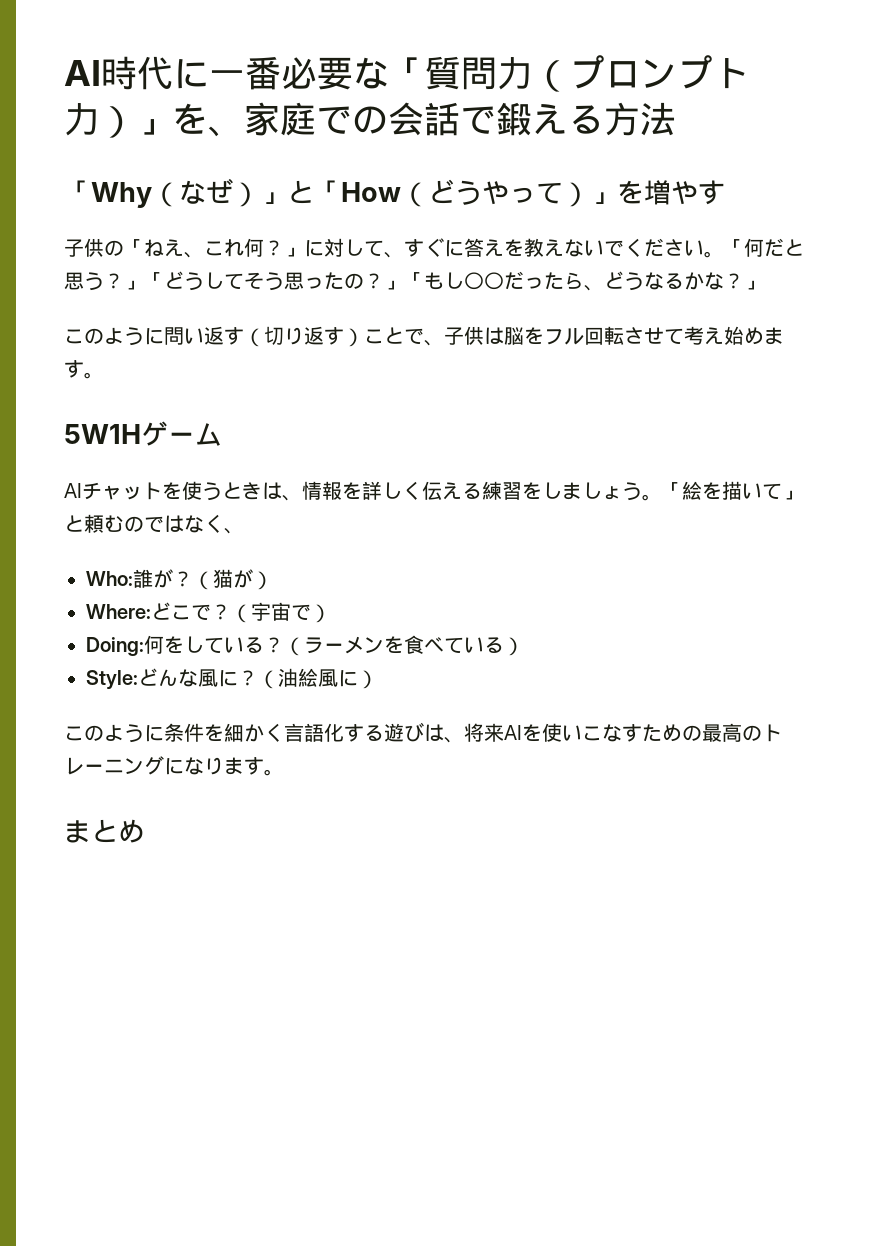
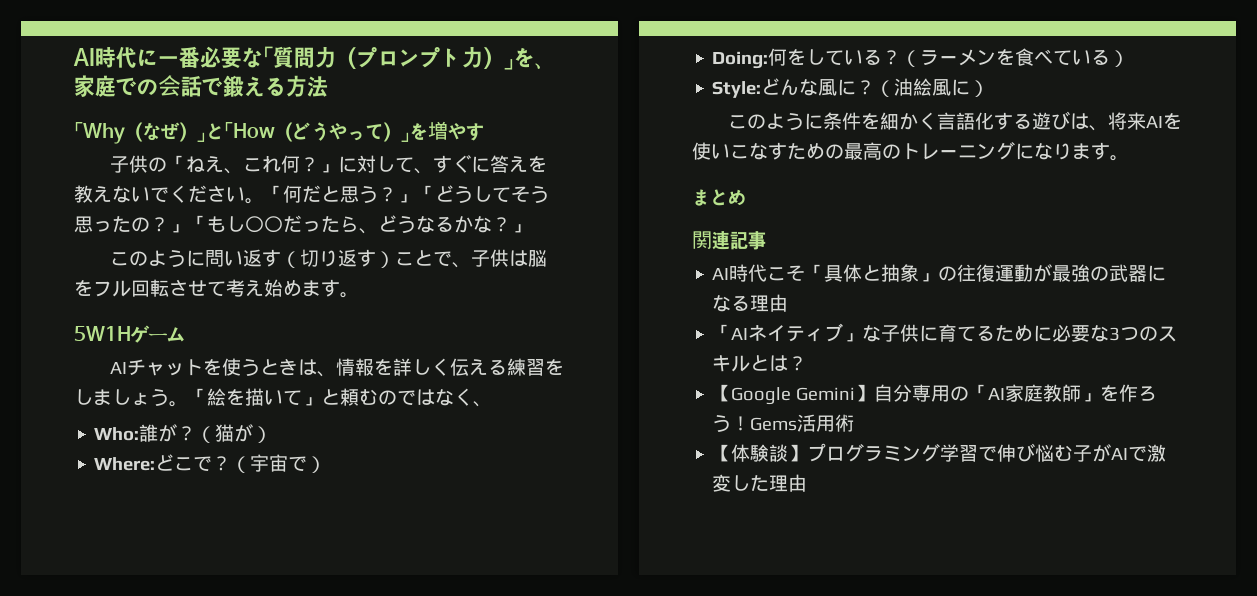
+ 関連記事
+ AI時代こそ「具体と抽象」の往復運動が最強の武器になる理由
+ 「AIネイティブ」な子供に育てるために必要な3つのスキルとは？
+ 【Google Gemini】自分専用の「AI家庭教師」を作ろう！Gems活用術
+ 【体験談】プログラミング学習で伸び悩む子がAIで激変した理由

